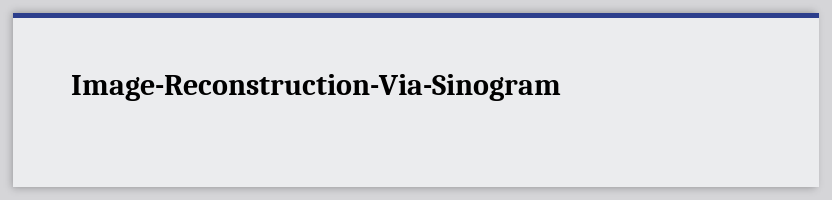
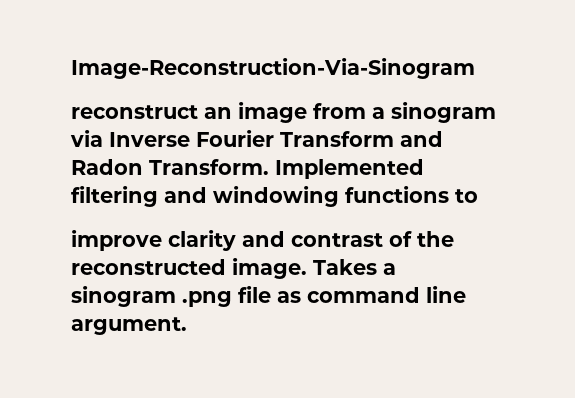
+ reconstruct an image from a sinogram via Inverse Fourier Transform and Radon Transform. Implemented filtering and windowing functions to
+ improve clarity and contrast of the reconstructed image. Takes a sinogram .png file as command line argument.

